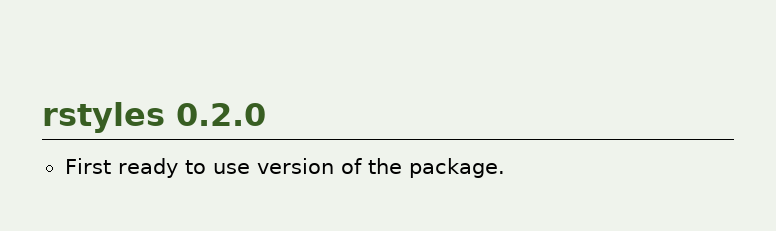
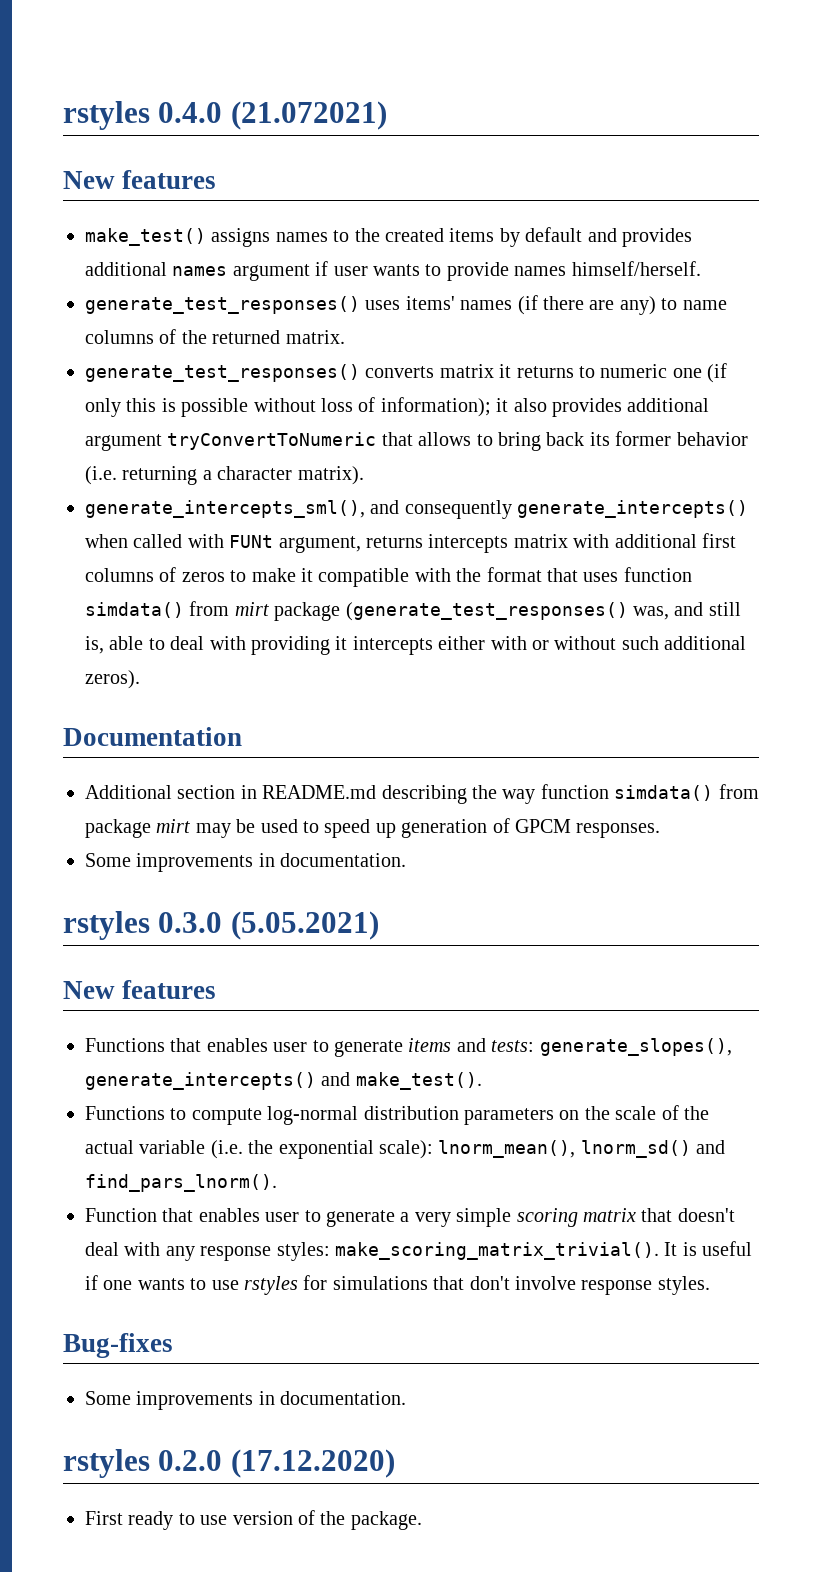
- rstyles 0.2.0
+ rstyles 0.4.0 (21.072021)
+ New features
+ make_test() assigns names to the created items by default and provides additional names argument if user wants to provide names himself/herself.
+ generate_test_responses() uses items' names (if there are any) to name columns of the returned matrix.
+ generate_test_responses() converts matrix it returns to numeric one (if only this is possible without loss of information); it also provides additional argument tryConvertToNumeric that allows to bring back its former behavior (i.e. returning a character matrix).
+ generate_intercepts_sml(), and consequently generate_intercepts() when called with FUNt argument, returns intercepts matrix with additional first columns of zeros to make it compatible with the format that uses function simdata() from mirt package (generate_test_responses() was, and still is, able to deal with providing it intercepts either with or without such additional zeros).
+ Documentation
+ Additional section in README.md describing the way function simdata() from package mirt may be used to speed up generation of GPCM responses.
+ Some improvements in documentation.
+ rstyles 0.3.0 (5.05.2021)
+ New features
+ Functions that enables user to generate items and tests: generate_slopes(), generate_intercepts() and make_test().
+ Functions to compute log-normal distribution parameters on the scale of the actual variable (i.e. the exponential scale): lnorm_mean(), lnorm_sd() and find_pars_lnorm().
+ Function that enables user to generate a very simple scoring matrix that doesn't deal with any response styles: make_scoring_matrix_trivial(). It is useful if one wants to use rstyles for simulations that don't involve response styles.
+ Bug-fixes
+ Some improvements in documentation.
+ rstyles 0.2.0 (17.12.2020)

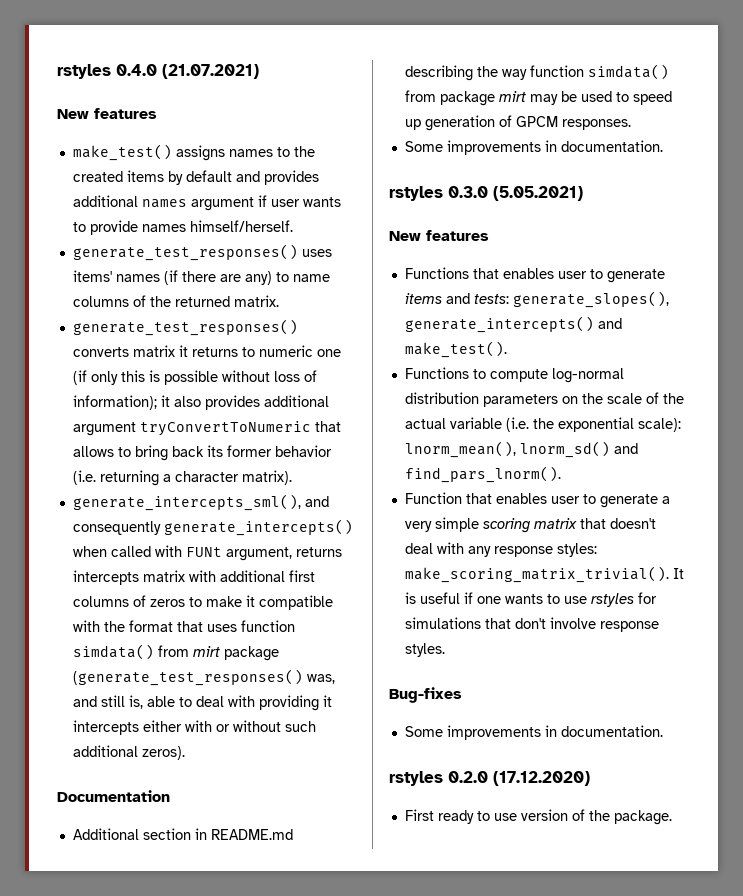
- rstyles 0.4.0 (21.072021)
+ rstyles 0.4.0 (21.07.2021)

